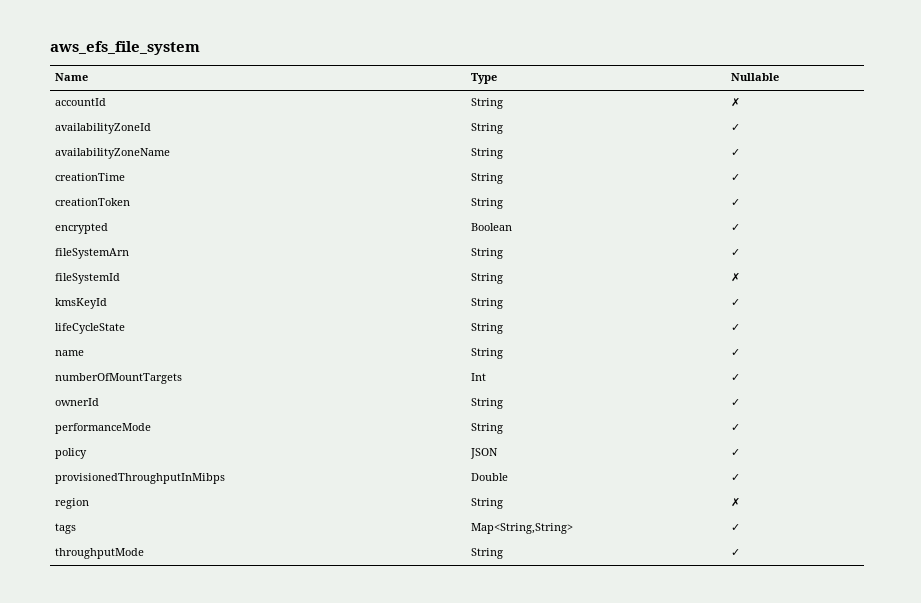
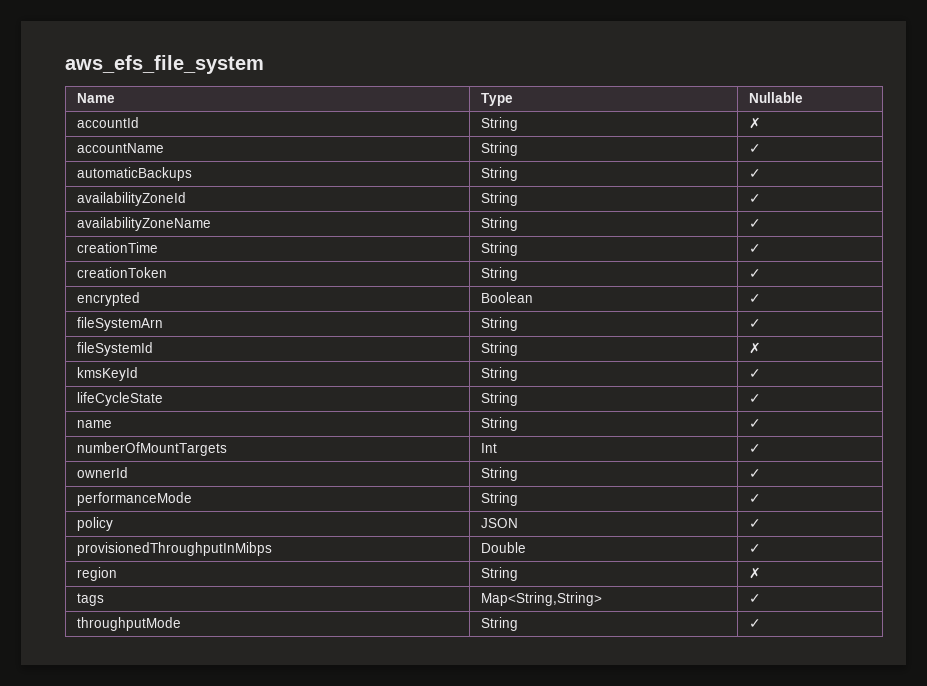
+ accountName | String | ✓
+ automaticBackups | String | ✓

